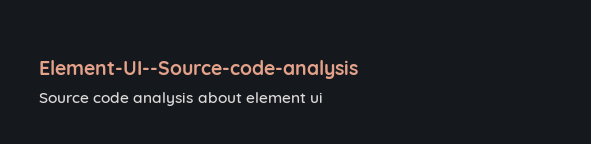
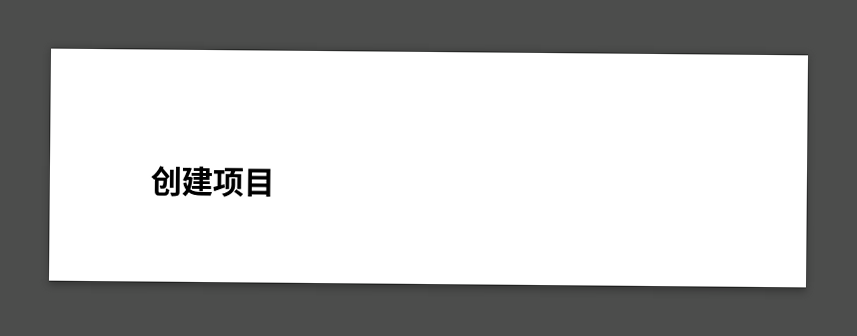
- Element-UI--Source-code-analysis
- Source code analysis about element ui
+ 创建项目

